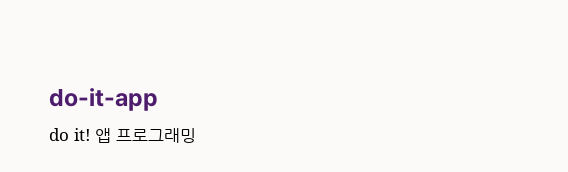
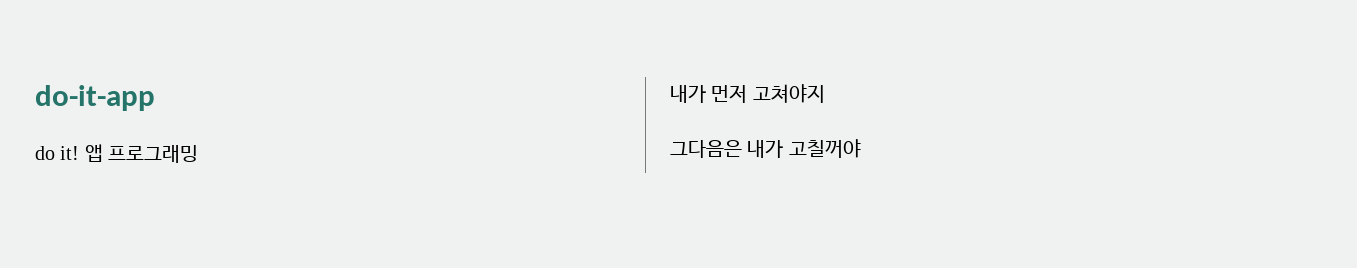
+ 내가 먼저 고쳐야지
+ 그다음은 내가 고칠꺼야

